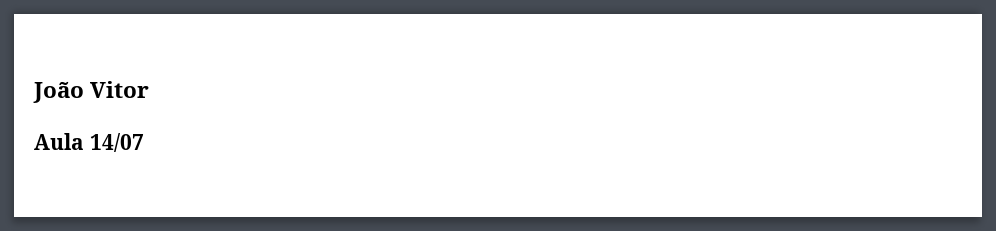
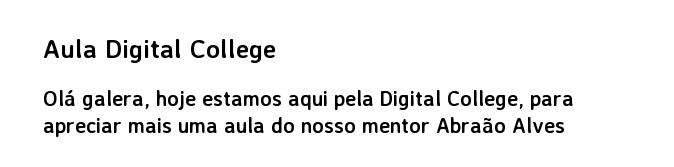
- João Vitor
- Aula 14/07
+ Aula Digital College
+ Olá galera, hoje estamos aqui pela Digital College, para apreciar mais uma aula do nosso mentor Abraão Alves

